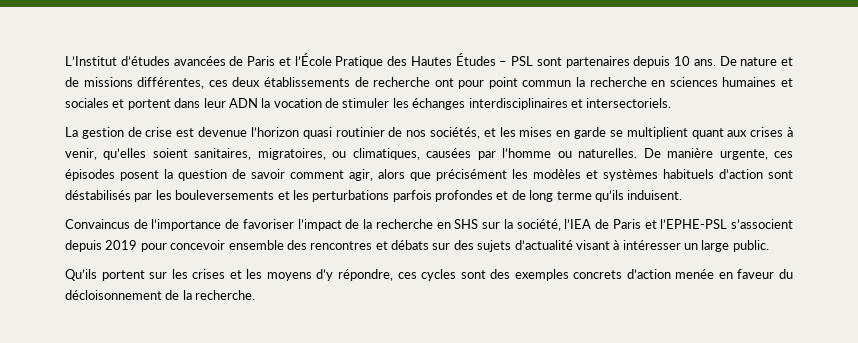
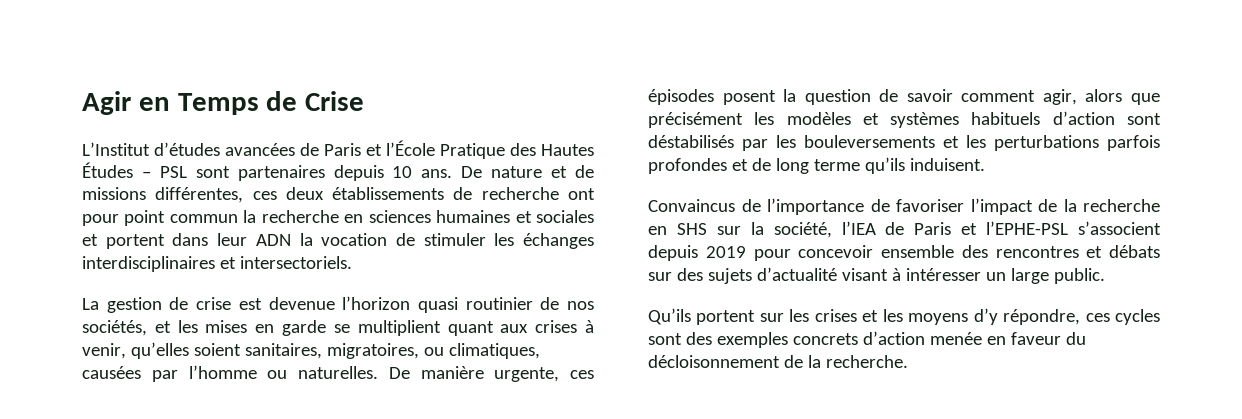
+ Agir en Temps de Crise

